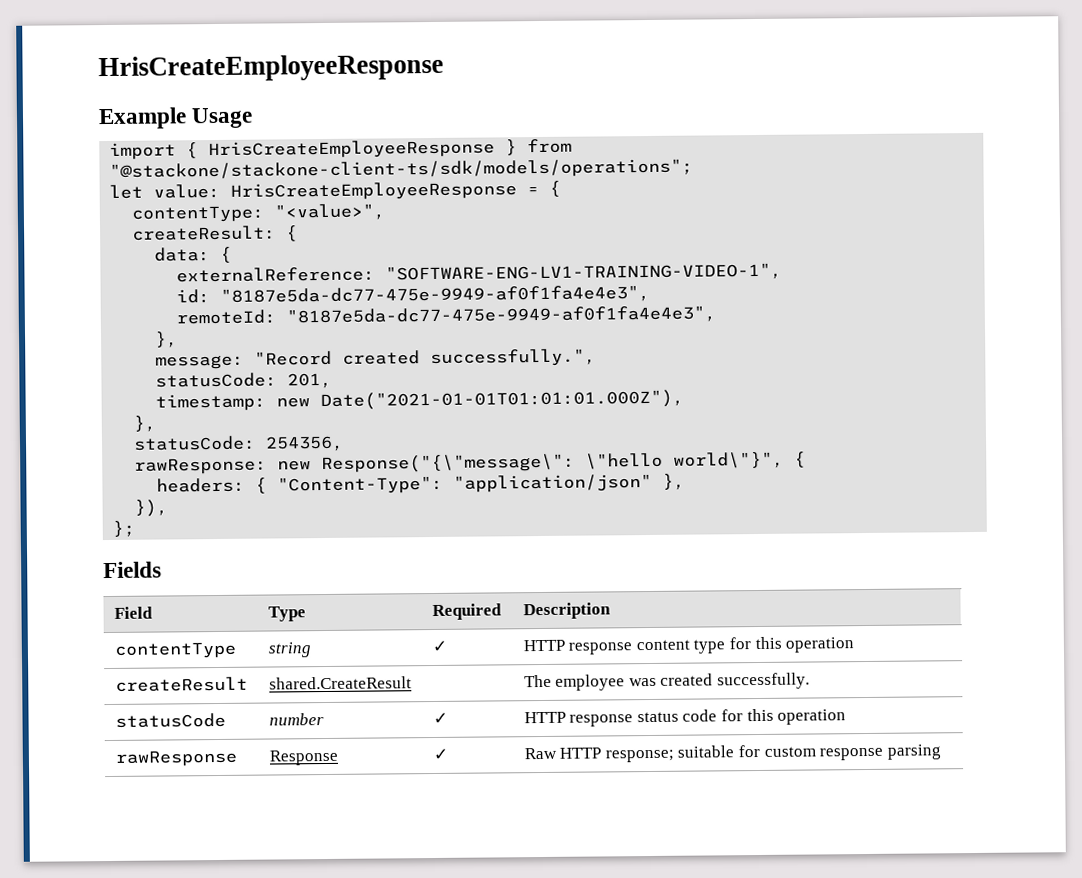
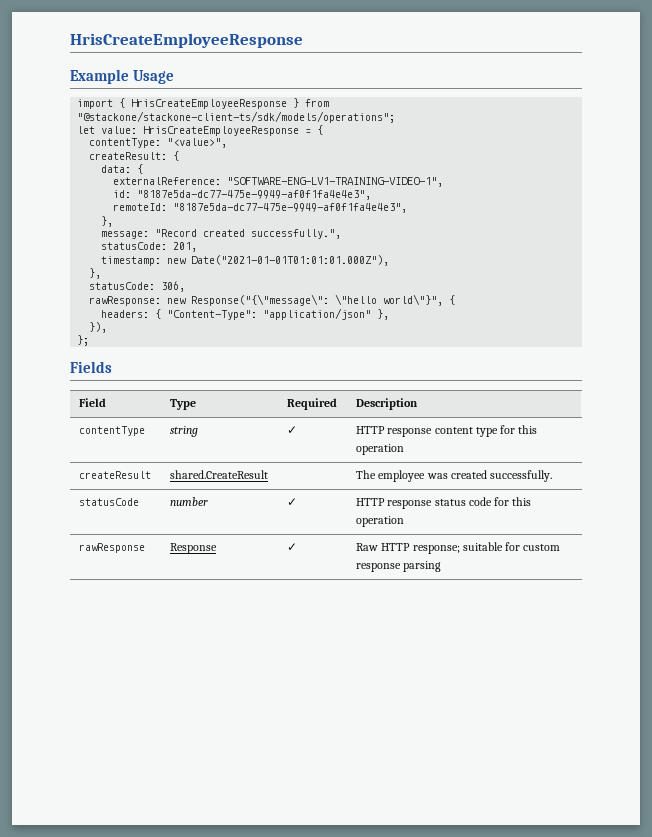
- statusCode: 254356,
+ statusCode: 306,

